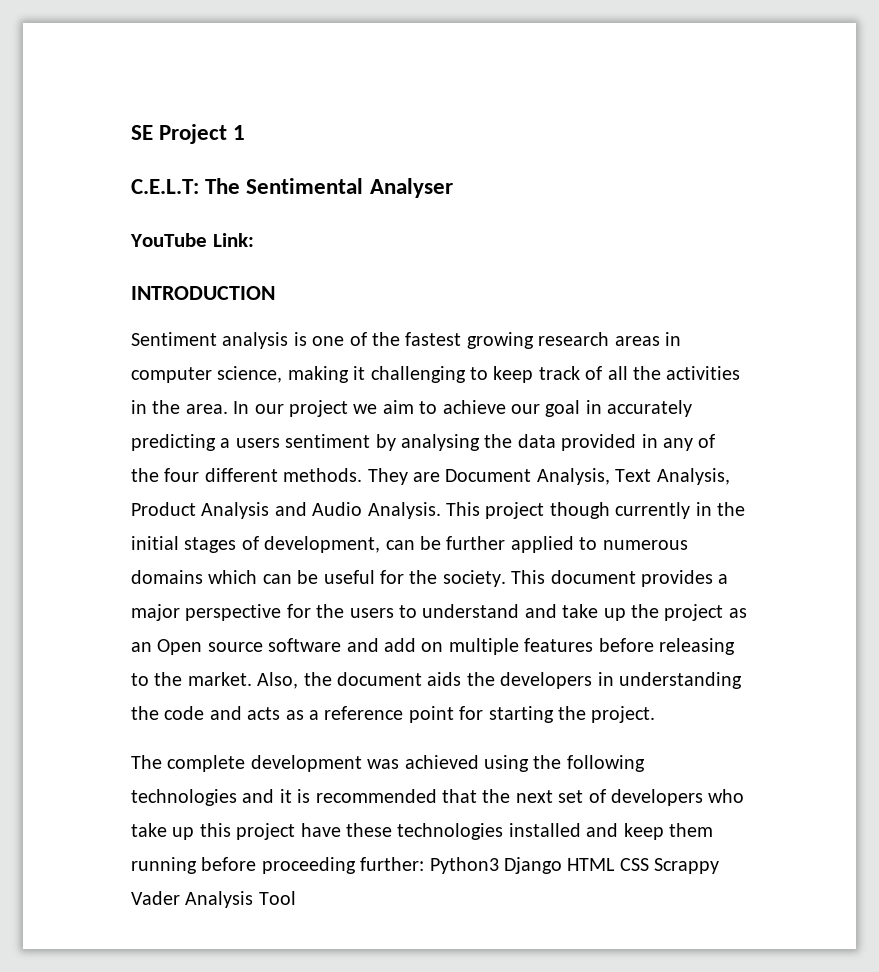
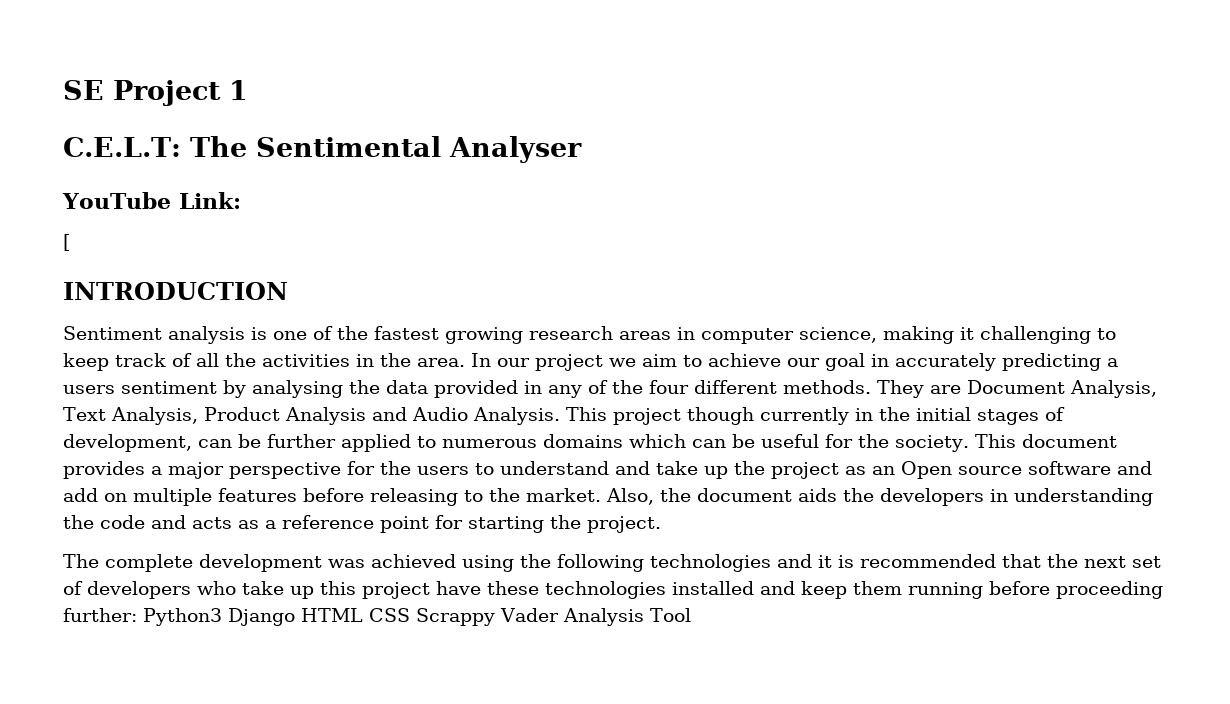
+ [

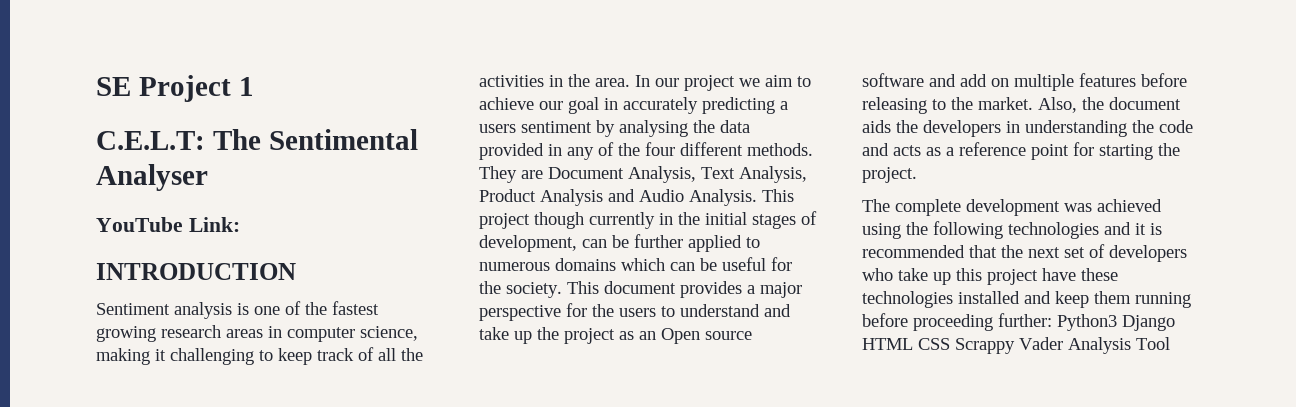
- [

